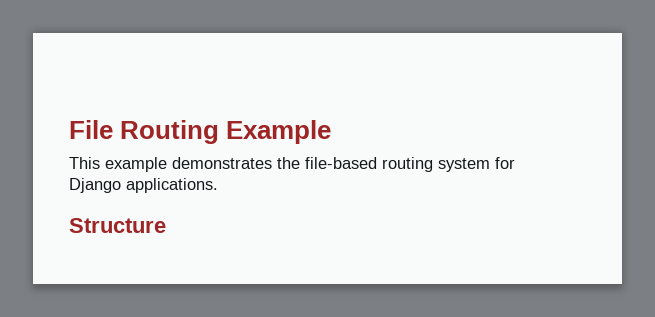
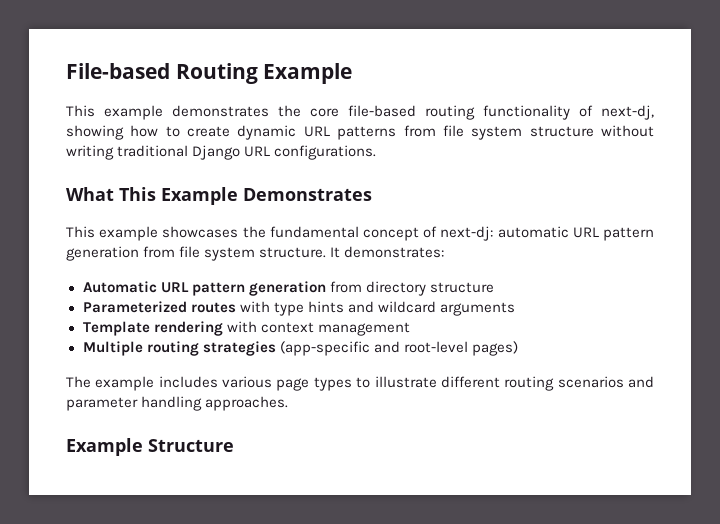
- File Routing Example
+ File-based Routing Example
- This example demonstrates the file-based routing system for Django applications.
- Structure
+ This example demonstrates the core file-based routing functionality of next-dj, showing how to create dynamic URL patterns from file system structure without writing traditional Django URL configurations.
+ What This Example Demonstrates
+ This example showcases the fundamental concept of next-dj: automatic URL pattern generation from file system structure. It demonstrates:
+ Automatic URL pattern generation from directory structure
+ Parameterized routes with type hints and wildcard arguments
+ Template rendering with context management
+ Multiple routing strategies (app-specific and root-level pages)
+ The example includes various page types to illustrate different routing scenarios and parameter handling approaches.
+ Example Structure

